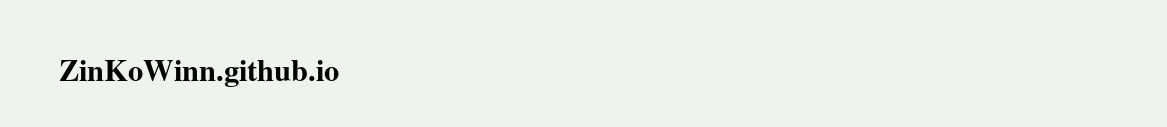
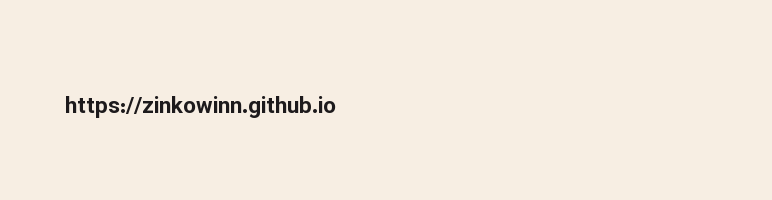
- ZinKoWinn.github.io
+ https://zinkowinn.github.io

